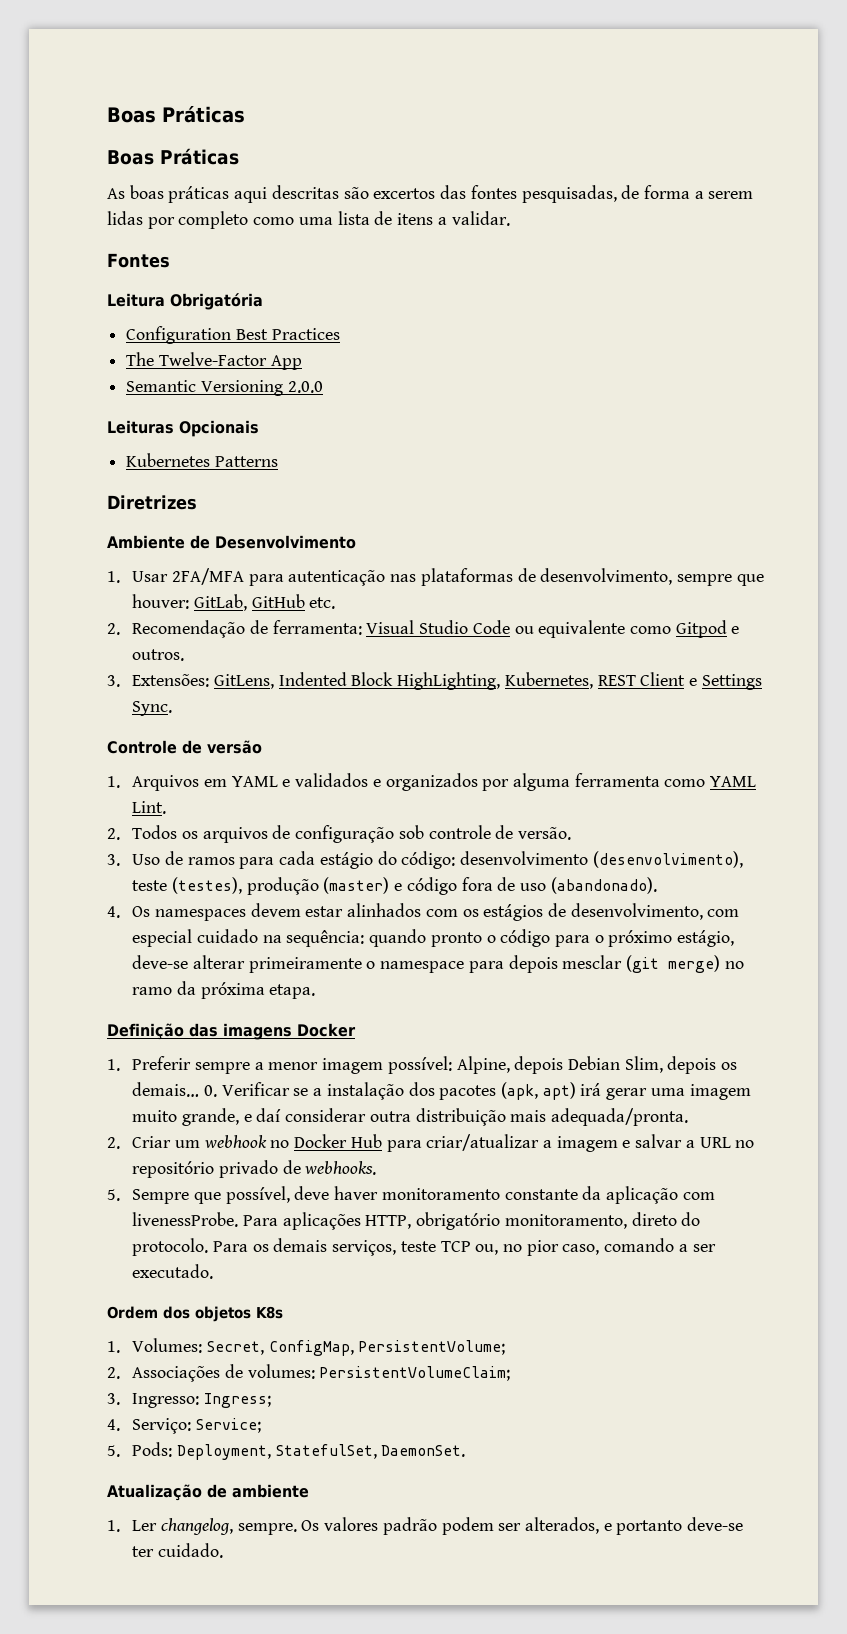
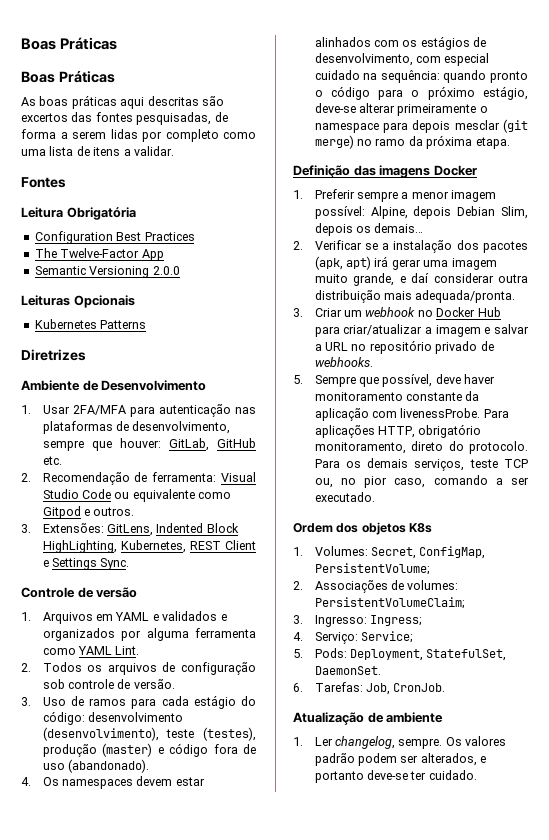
- 1. Preferir sempre a menor imagem possível: Alpine, depois Debian Slim, depois os demais… 0. Verificar se a instalação dos pacotes (apk, apt) irá gerar uma imagem muito grande, e daí considerar outra distribuição mais adequada/pronta.
+ 1. Preferir sempre a menor imagem possível: Alpine, depois Debian Slim, depois os demais…
+ 2. Verificar se a instalação dos pacotes (apk, apt) irá gerar uma imagem muito grande, e daí considerar outra distribuição mais adequada/pronta.
- 2. Criar um webhook no Docker Hub para criar/atualizar a imagem e salvar a URL no repositório privado de webhooks.
+ 3. Criar um webhook no Docker Hub para criar/atualizar a imagem e salvar a URL no repositório privado de webhooks.
+ 6. Tarefas: Job, CronJob.

